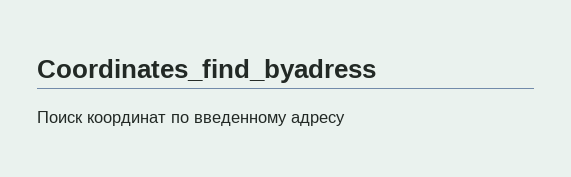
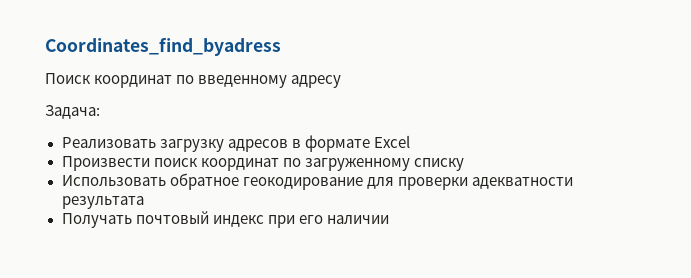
+ Задача:
+ Реализовать загрузку адресов в формате Excel
+ Произвести поиск координат по загруженному списку
+ Использовать обратное геокодирование для проверки адекватности результата
+ Получать почтовый индекс при его наличии

